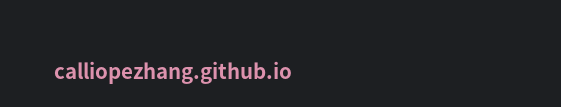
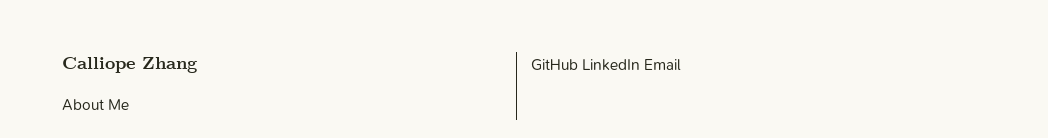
- calliopezhang.github.io
+ Calliope Zhang
+ About Me
+ GitHub LinkedIn Email

